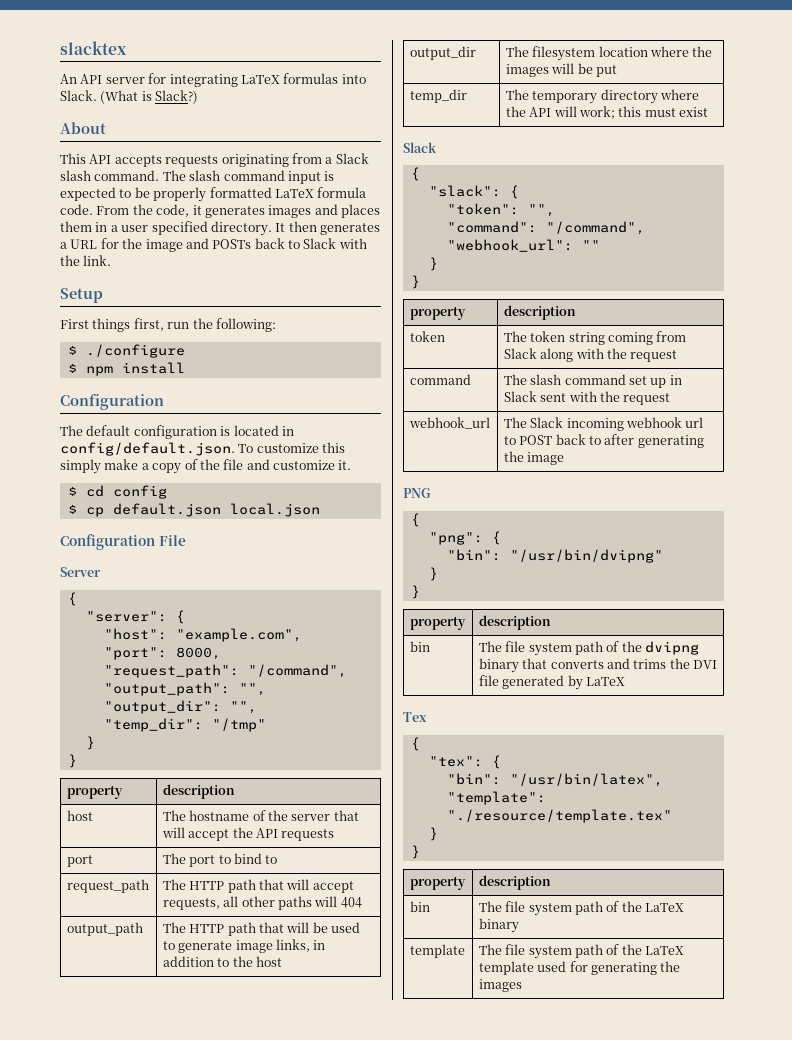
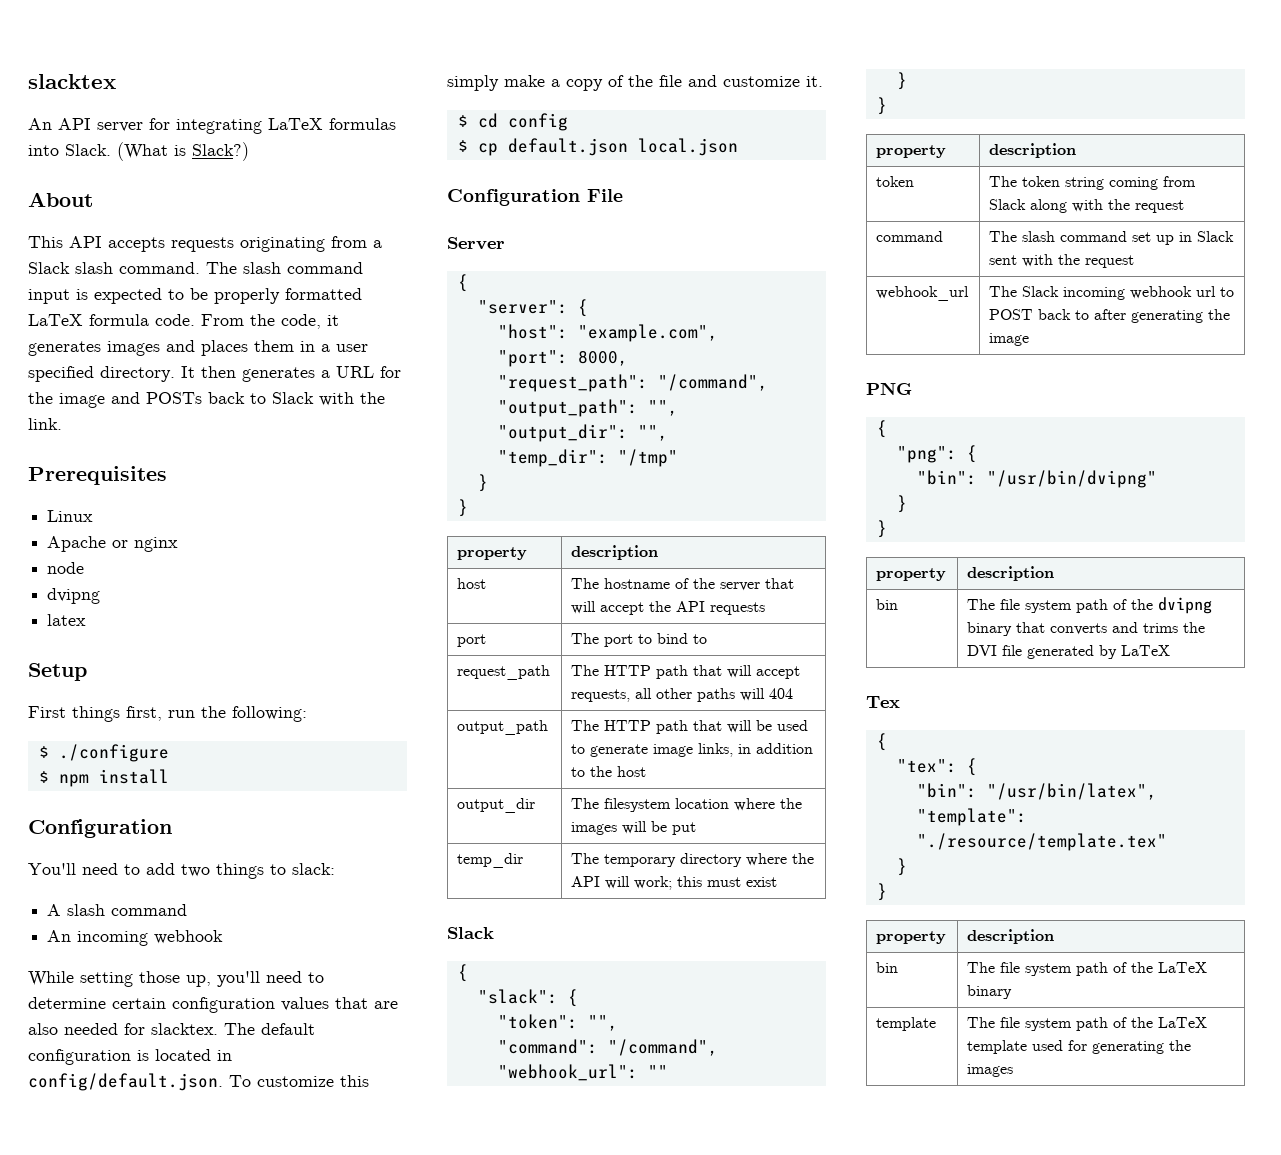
+ Prerequisites
+ Linux
+ Apache or nginx
+ node
+ dvipng
+ latex
+ You'll need to add two things to slack:
+ A slash command
+ An incoming webhook
+ While setting those up, you'll need to determine certain configuration values that are also needed for slacktex.

